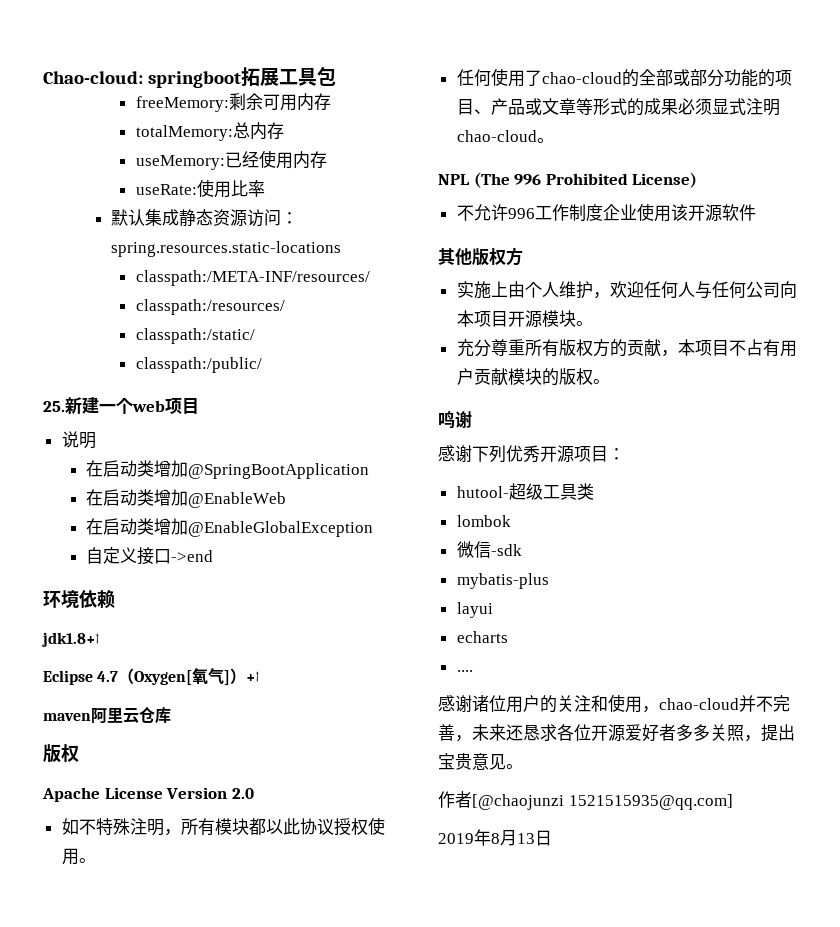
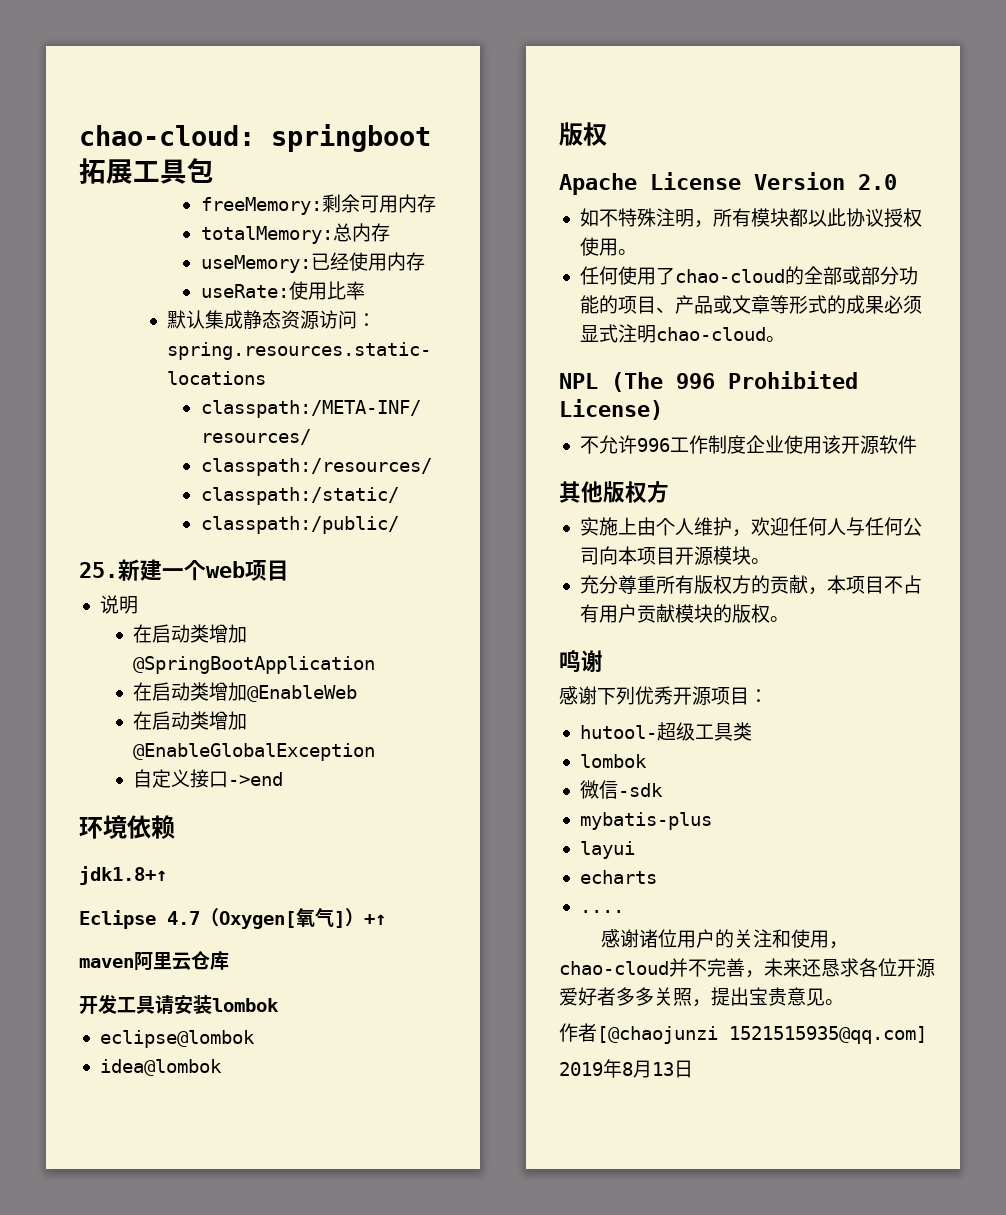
- Chao-cloud: springboot拓展工具包
+ chao-cloud: springboot拓展工具包
+ 开发工具请安装lombok
+ eclipse@lombok
+ idea@lombok

